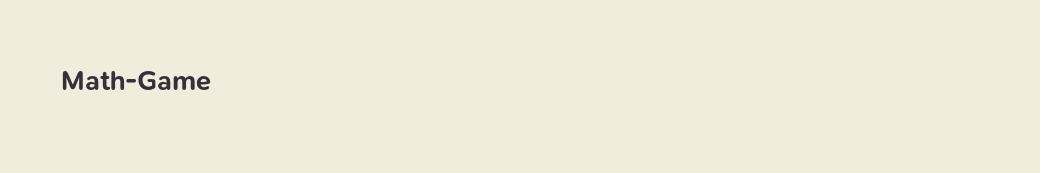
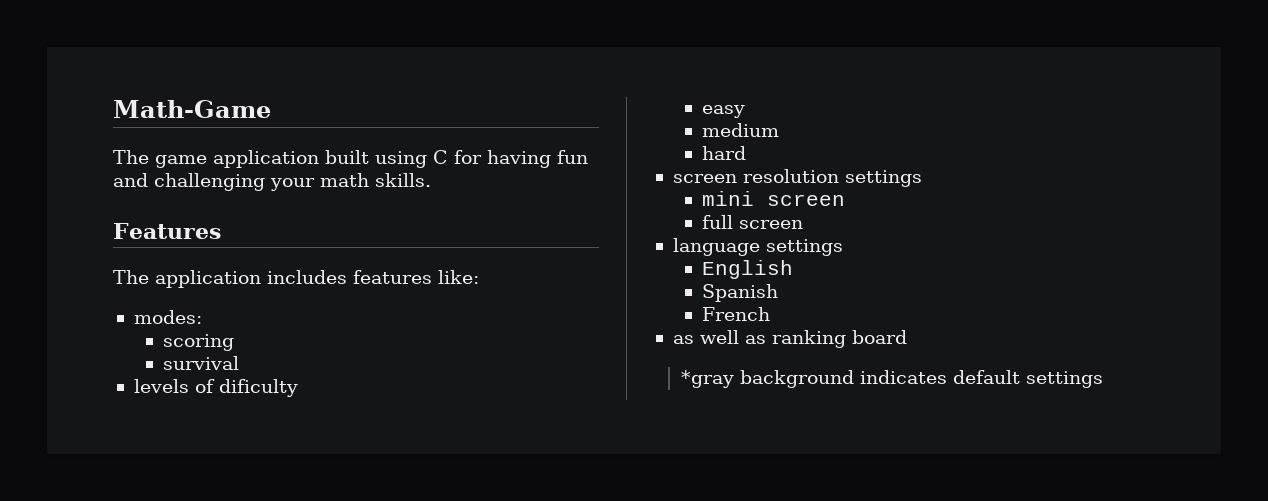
+ The game application built using C for having fun and challenging your math skills.
+ Features
+ The application includes features like:
+ modes:
+ scoring
+ survival
+ levels of dificulty
+ easy
+ medium
+ hard
+ screen resolution settings
+ mini screen
+ full screen
+ language settings
+ English
+ Spanish
+ French
+ as well as ranking board
+ *gray background indicates default settings

